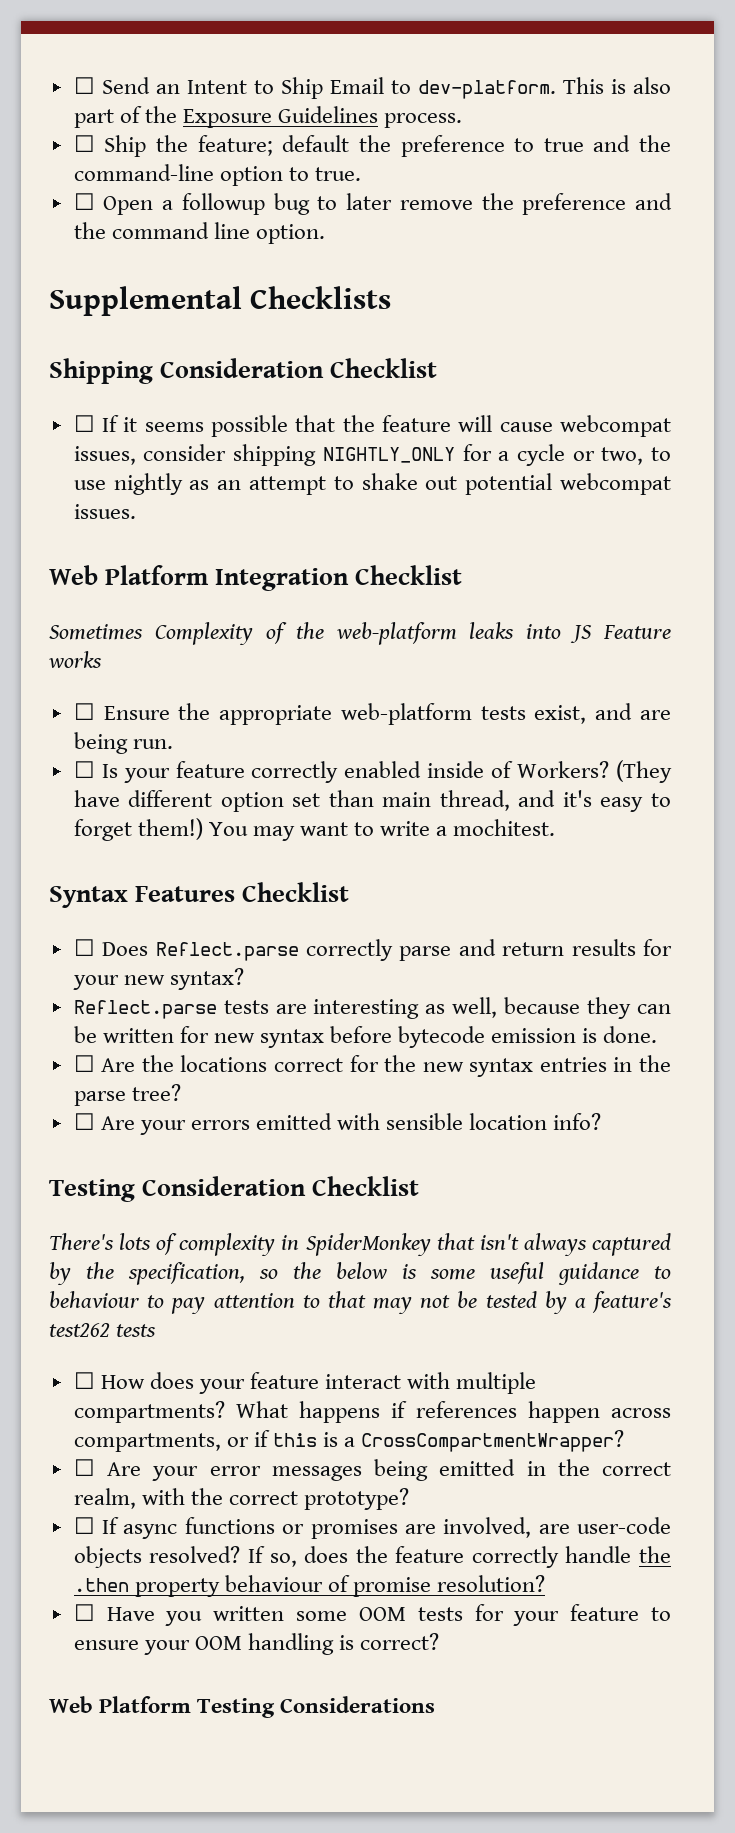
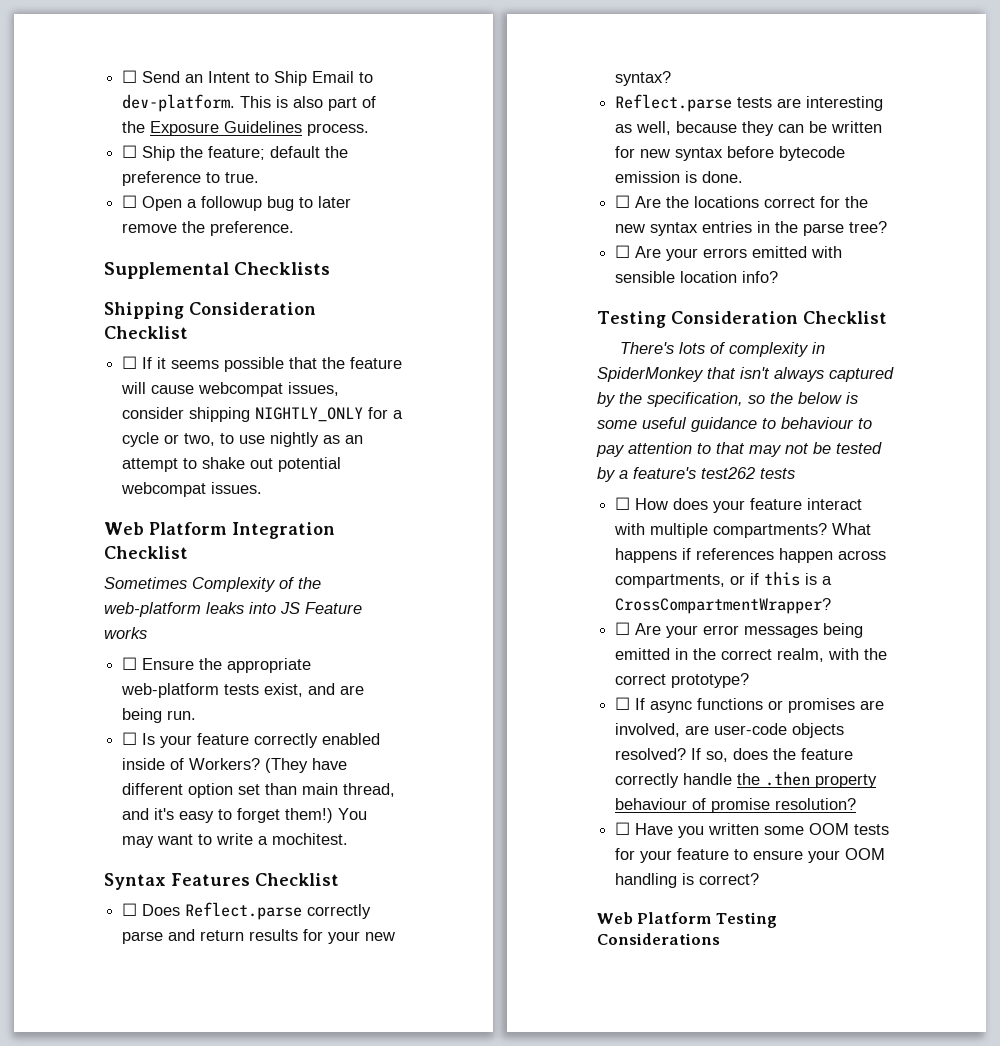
- ☐ Ship the feature; default the preference to true and the command-line option to true.
+ ☐ Ship the feature; default the preference to true.
- ☐ Open a followup bug to later remove the preference and the command line option.
+ ☐ Open a followup bug to later remove the preference.

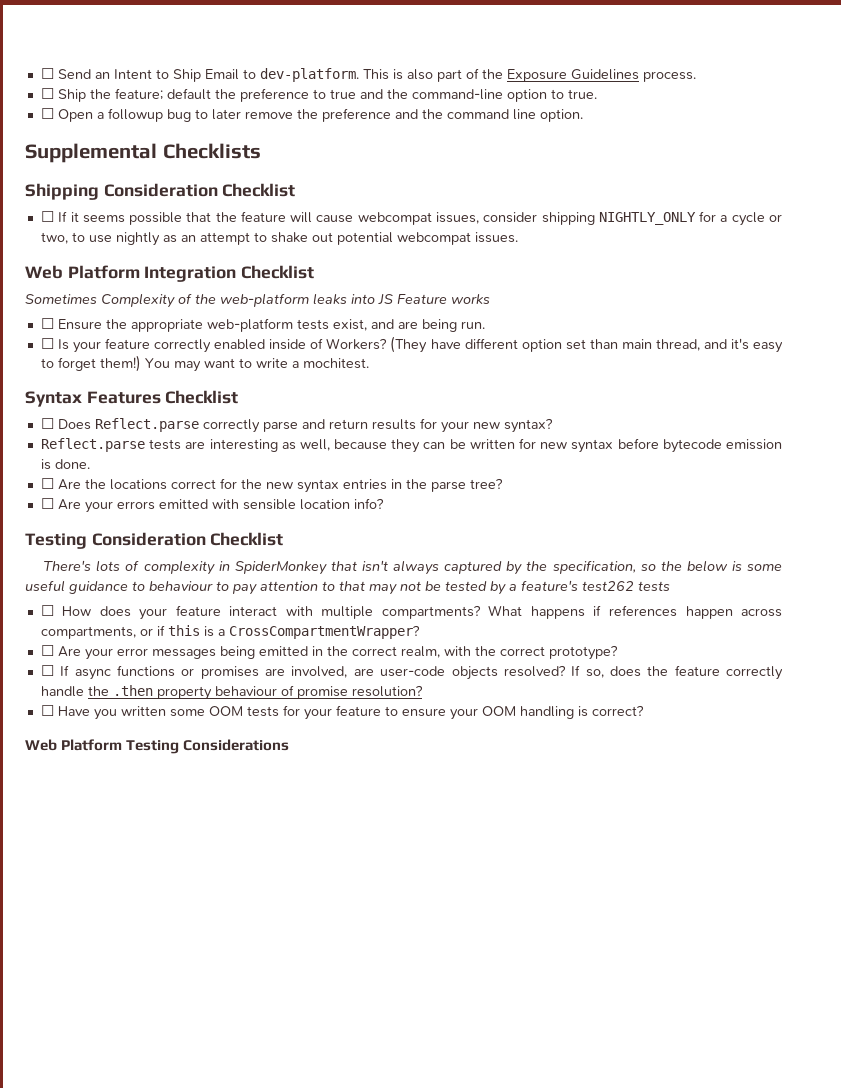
- ☐ Ship the feature; default the preference to true.
+ ☐ Ship the feature; default the preference to true and the command-line option to true.
- ☐ Open a followup bug to later remove the preference.
+ ☐ Open a followup bug to later remove the preference and the command line option.

